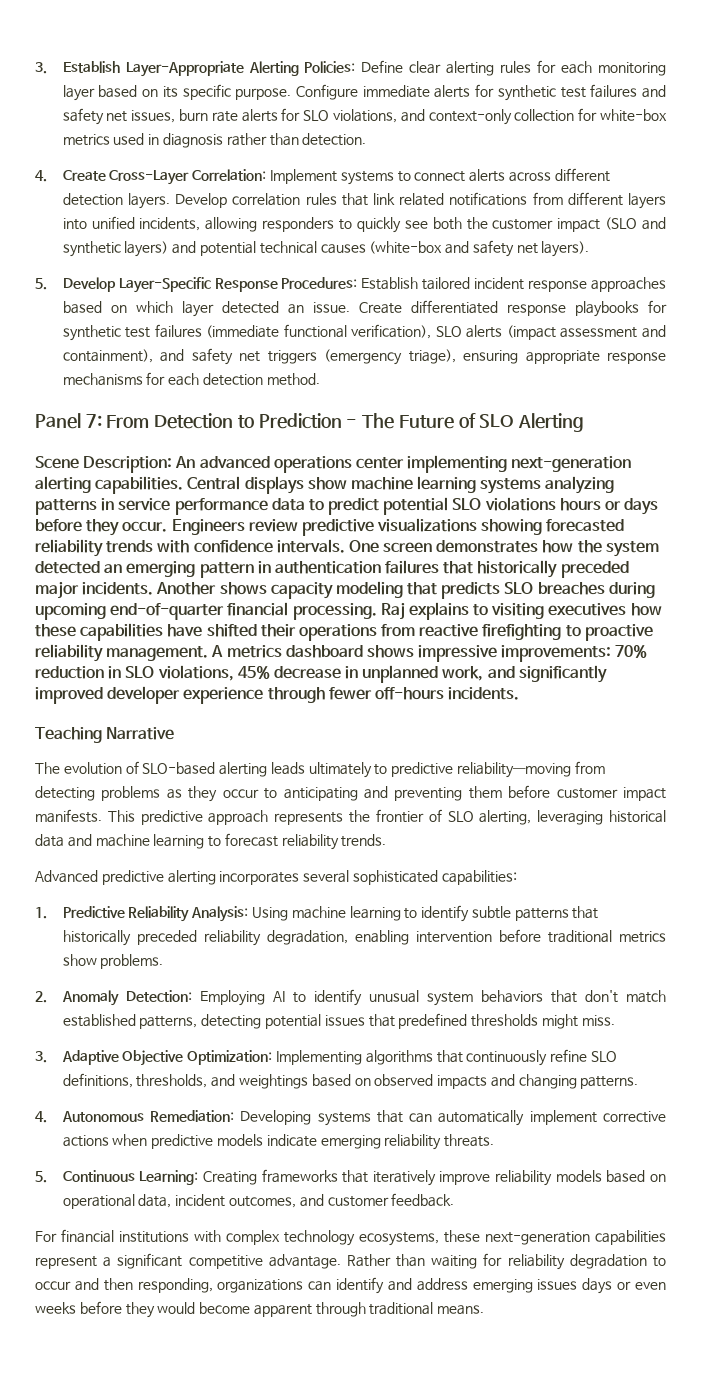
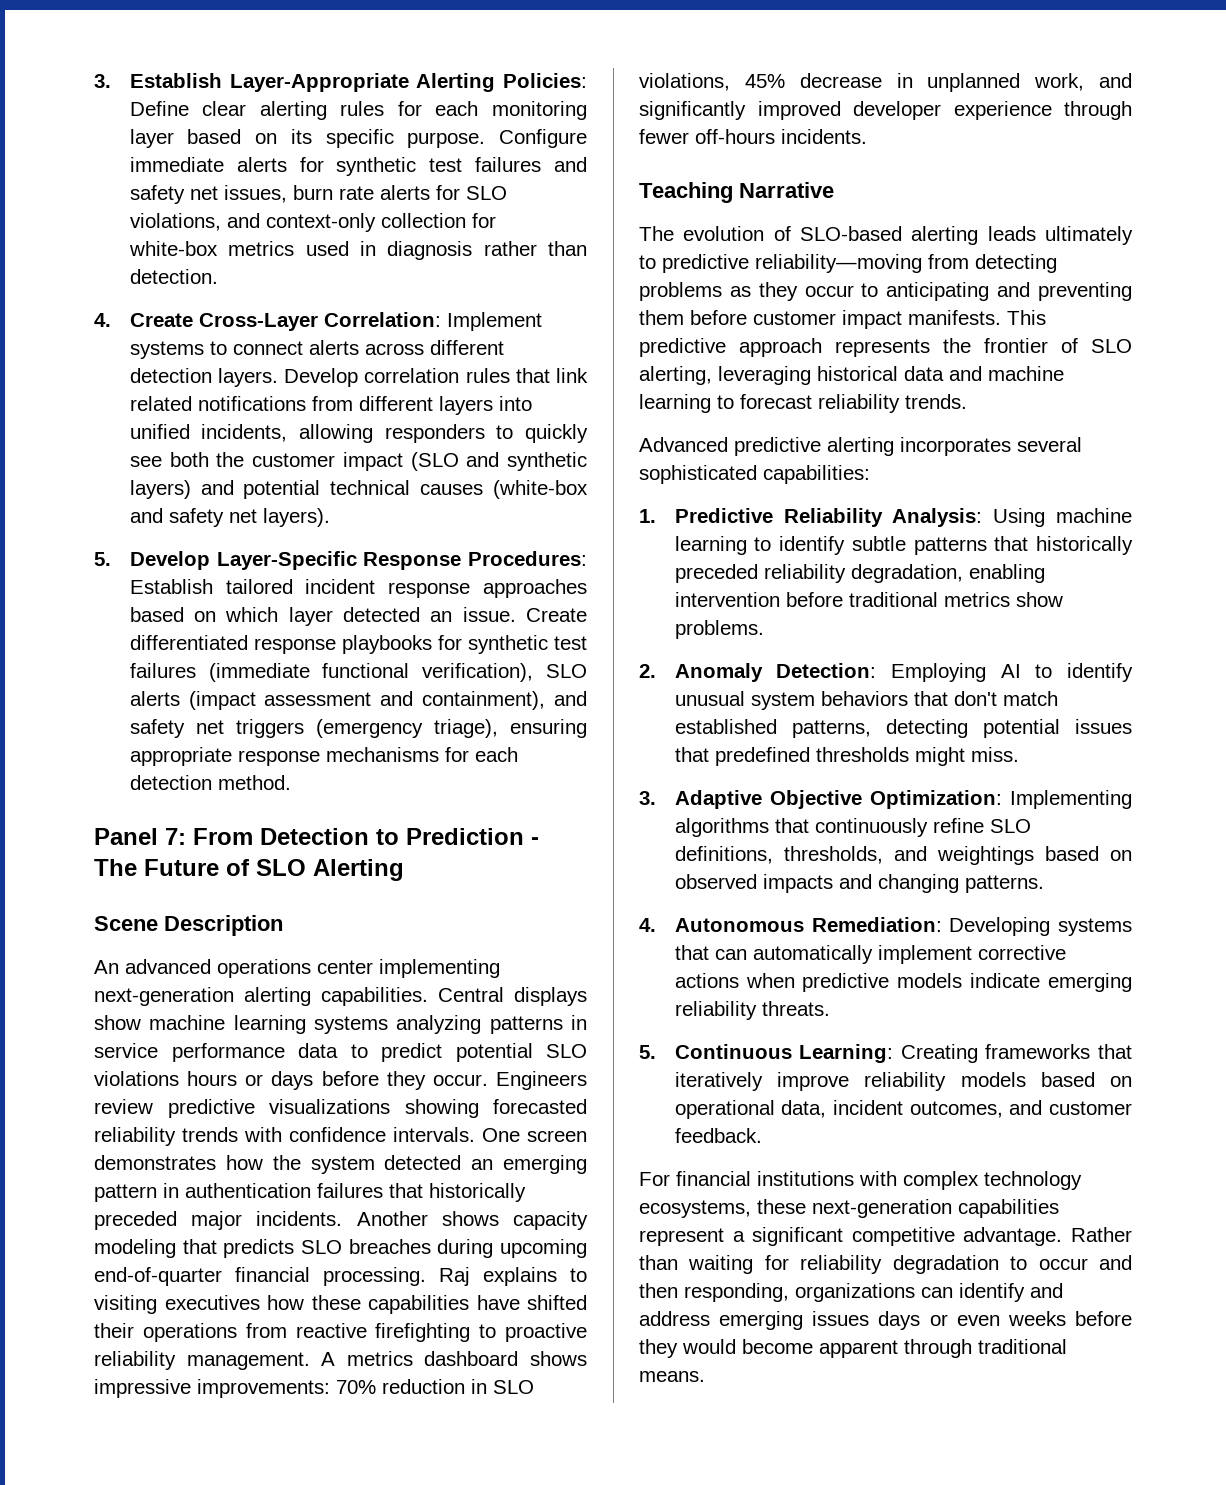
- Scene Description: An advanced operations center implementing next-generation alerting capabilities.
+ Scene Description
+ An advanced operations center implementing next-generation alerting capabilities.

